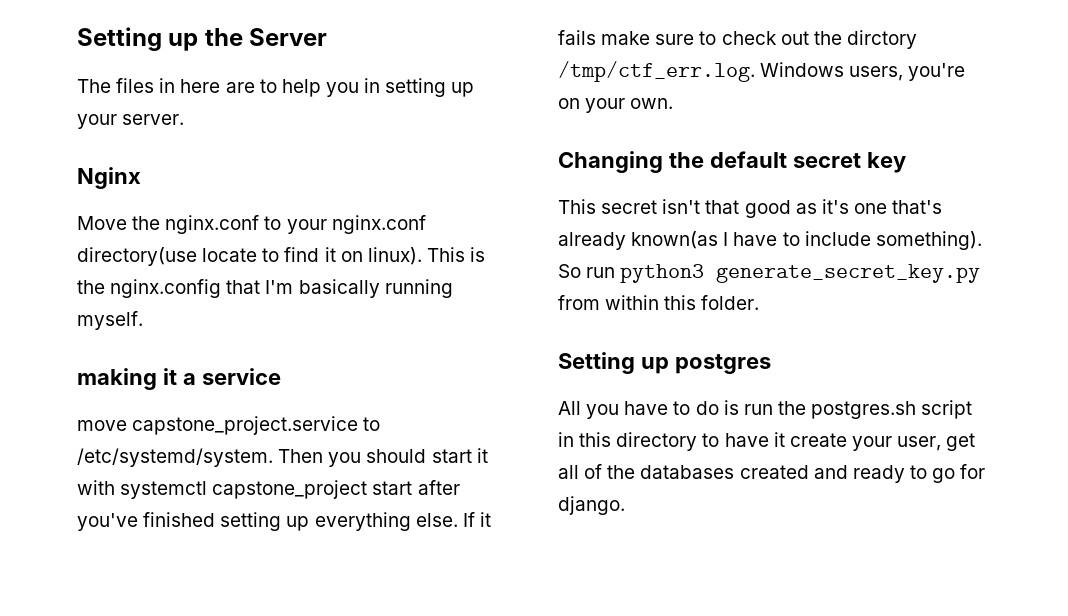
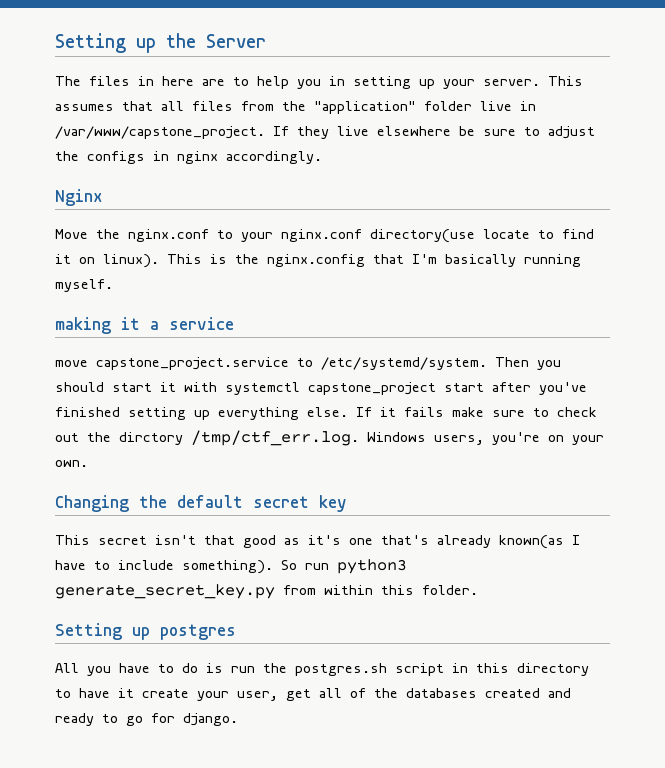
+ This assumes that all files from the "application" folder live in /var/www/capstone_project. If they live elsewhere be sure to adjust the configs in nginx accordingly.

